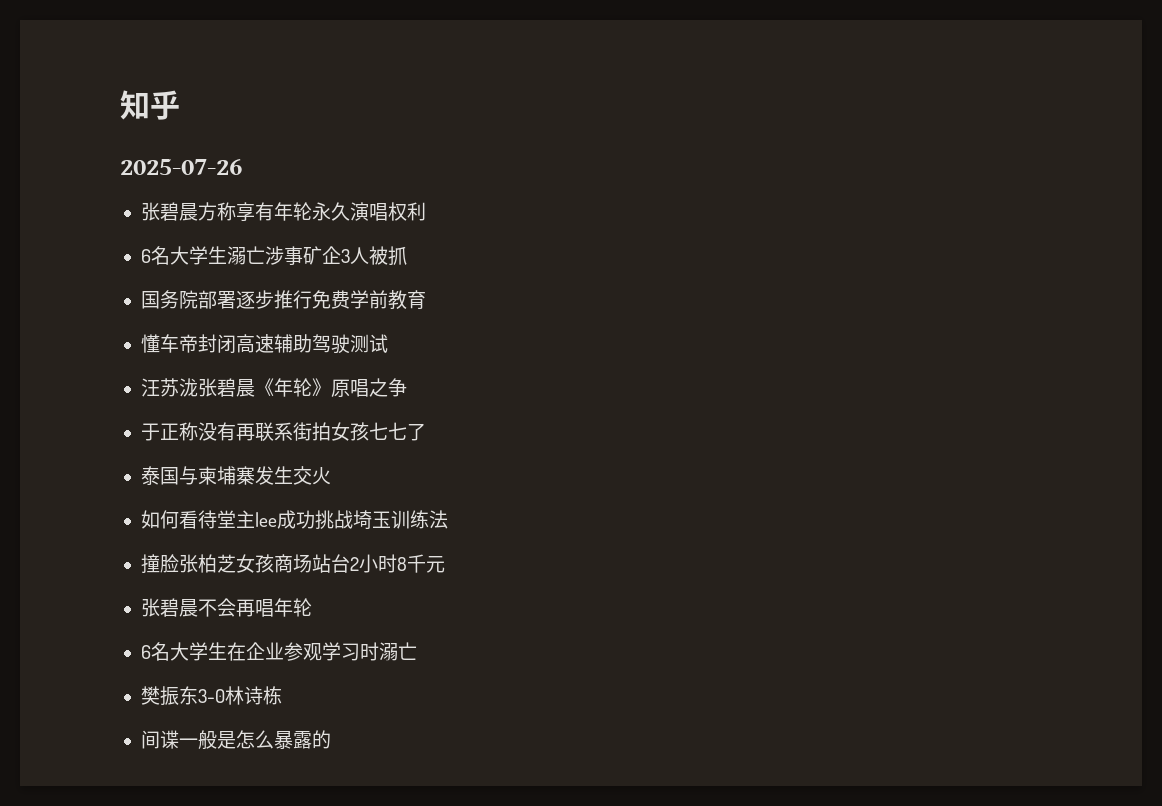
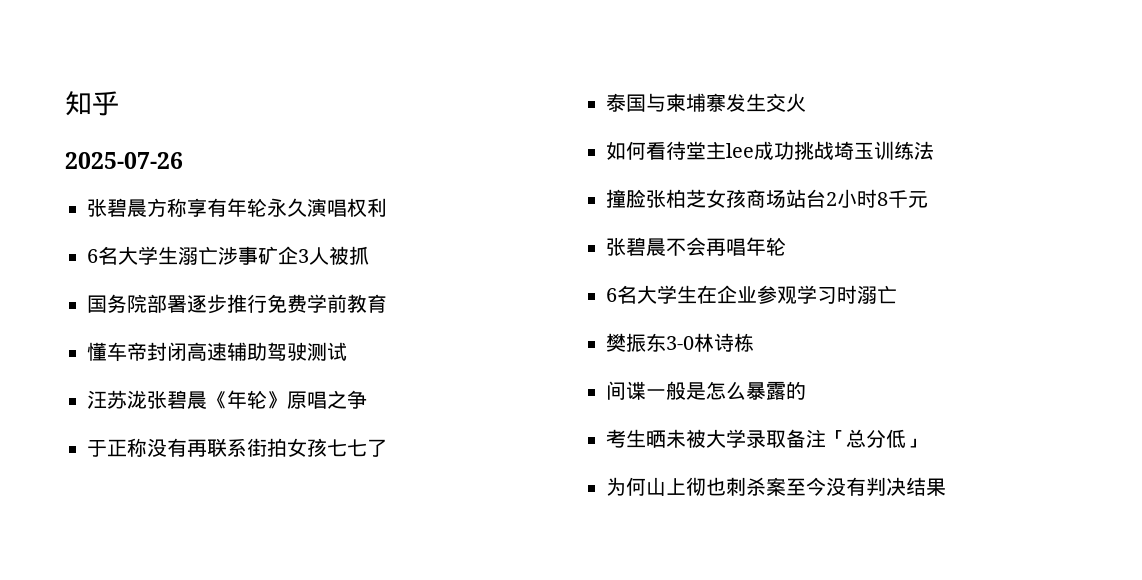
+ 考生晒未被大学录取备注「总分低」
+ 为何山上彻也刺杀案至今没有判决结果

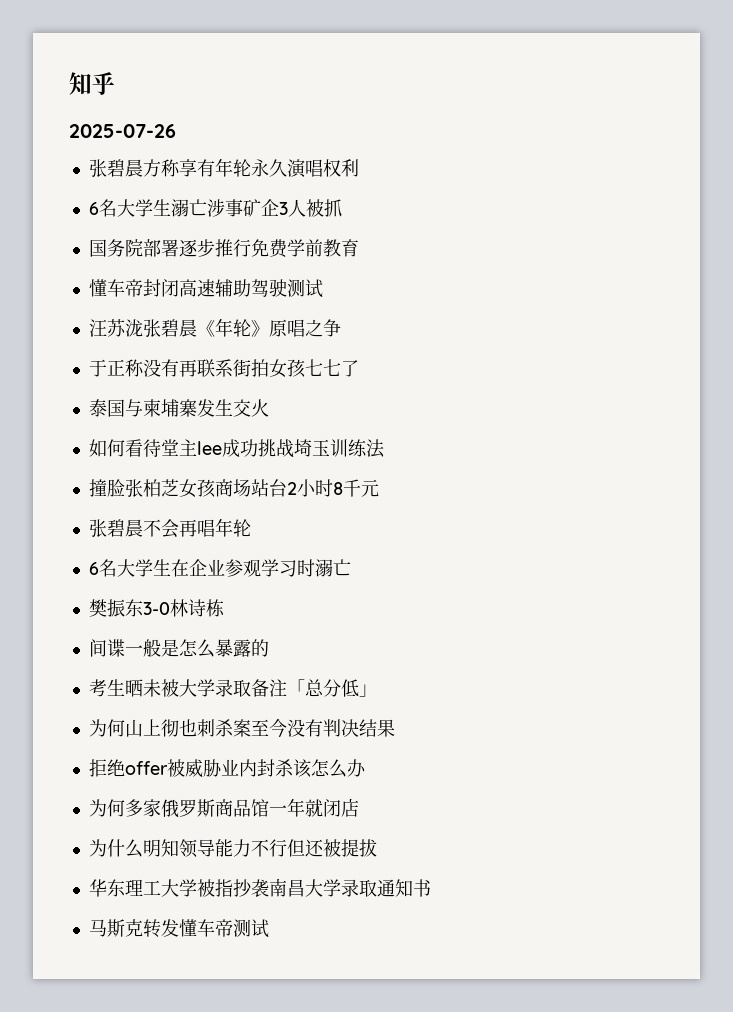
+ 拒绝offer被威胁业内封杀该怎么办
+ 为何多家俄罗斯商品馆一年就闭店
+ 为什么明知领导能力不行但还被提拔
+ 华东理工大学被指抄袭南昌大学录取通知书
+ 马斯克转发懂车帝测试

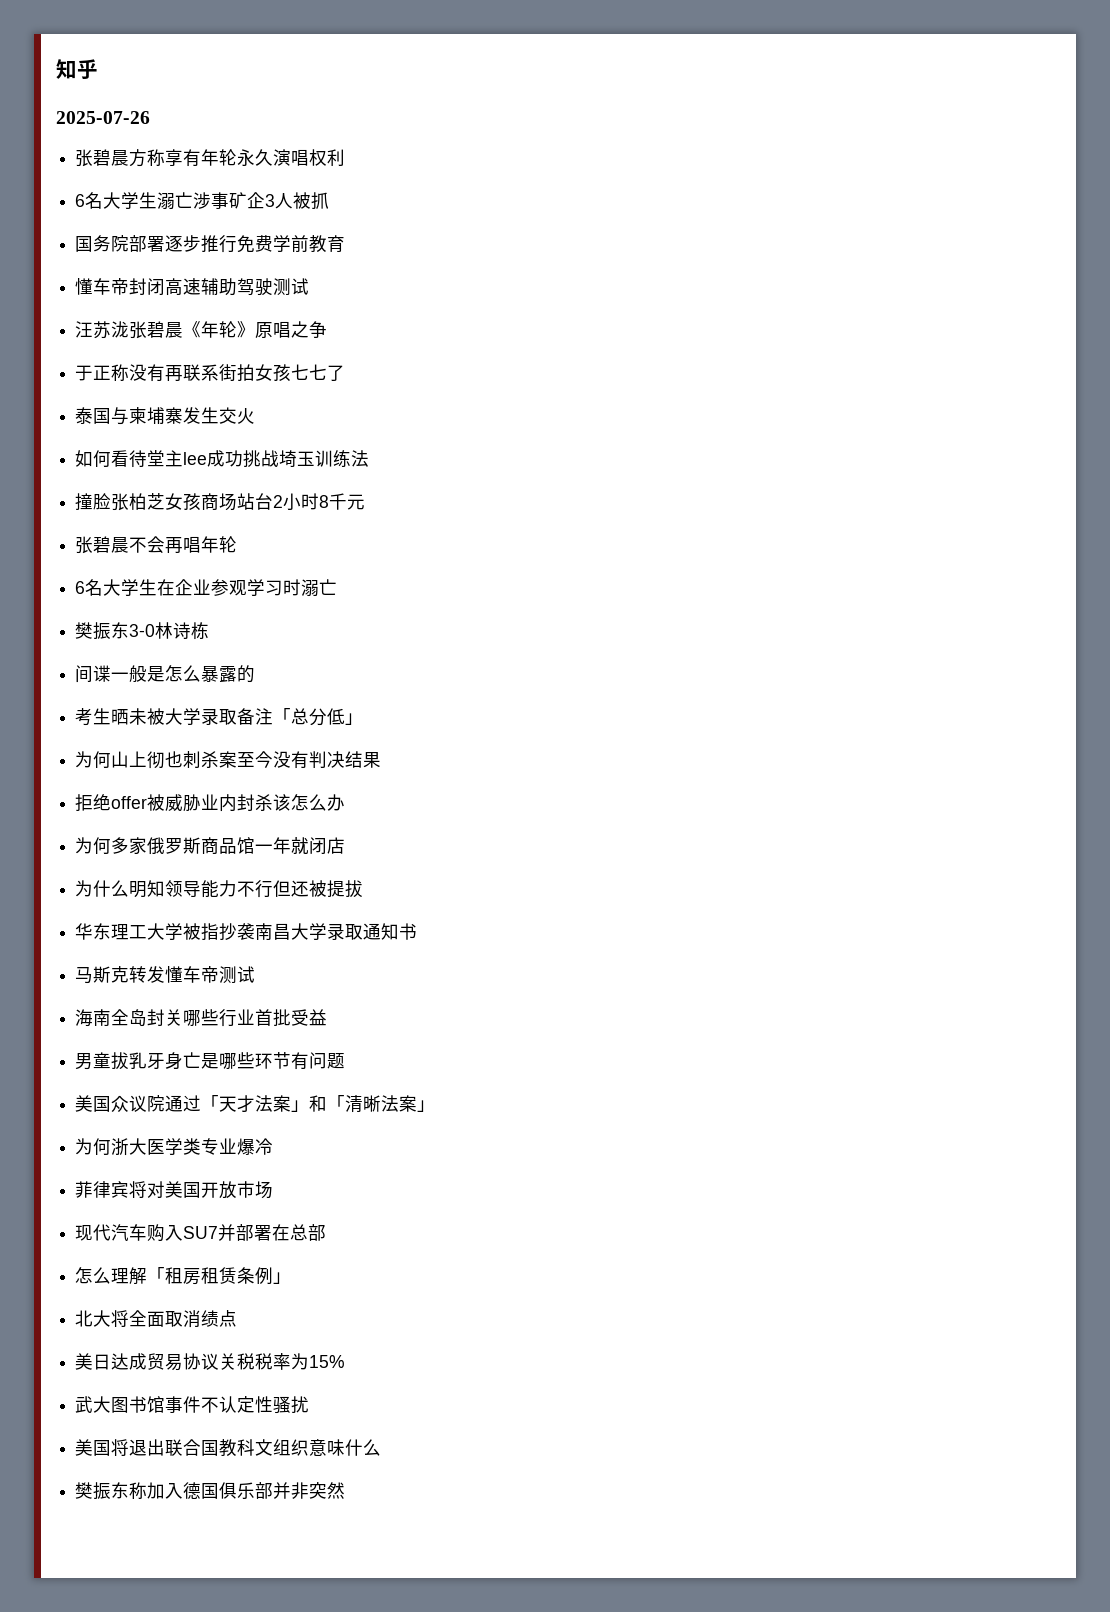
+ 海南全岛封关哪些行业首批受益
+ 男童拔乳牙身亡是哪些环节有问题
+ 美国众议院通过「天才法案」和「清晰法案」
+ 为何浙大医学类专业爆冷
+ 菲律宾将对美国开放市场
+ 现代汽车购入SU7并部署在总部
+ 怎么理解「租房租赁条例」
+ 北大将全面取消绩点
+ 美日达成贸易协议关税税率为15%
+ 武大图书馆事件不认定性骚扰
+ 美国将退出联合国教科文组织意味什么
+ 樊振东称加入德国俱乐部并非突然

